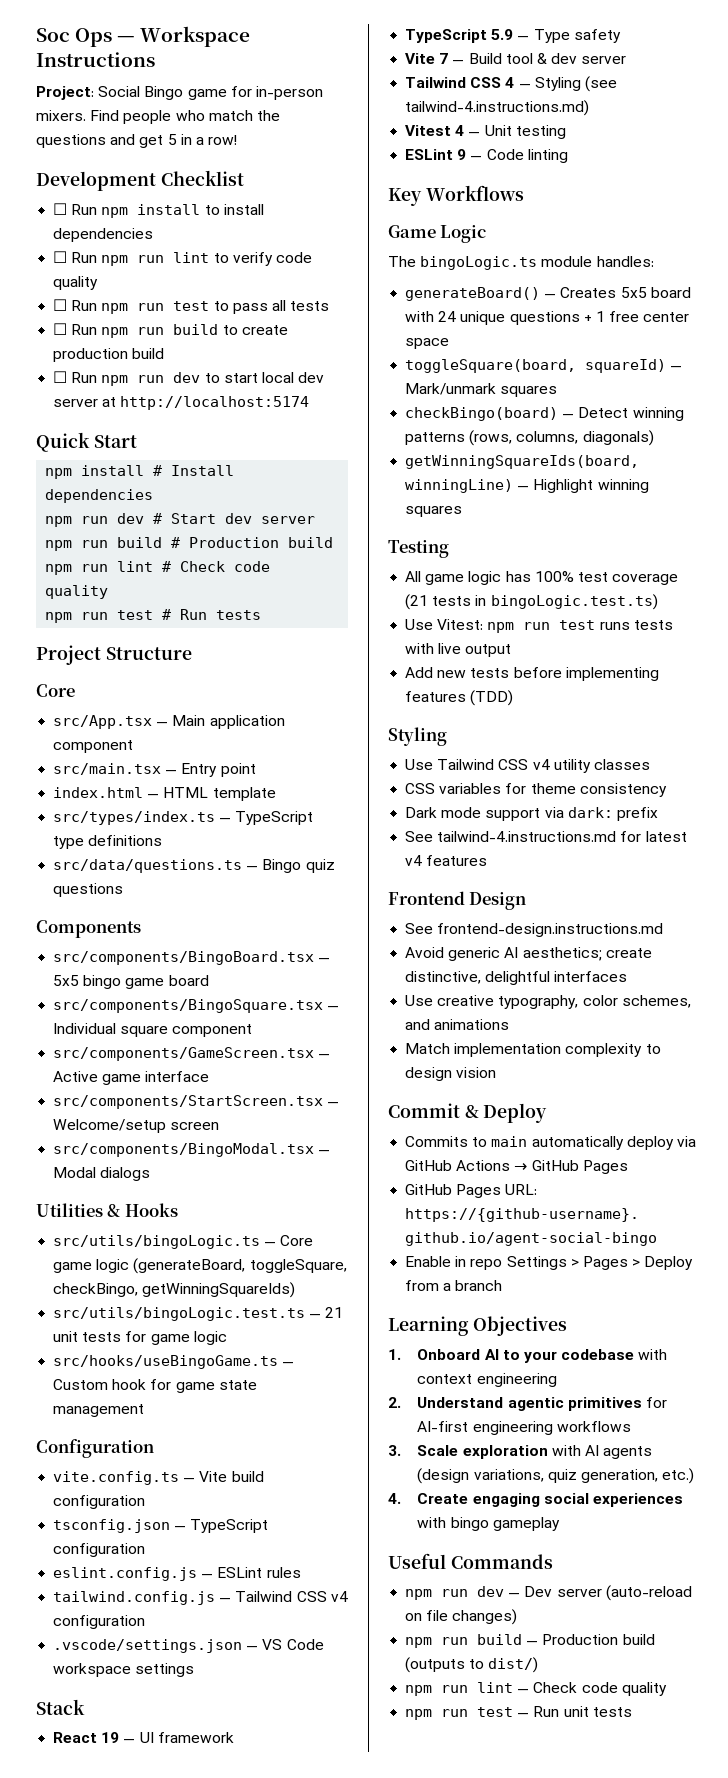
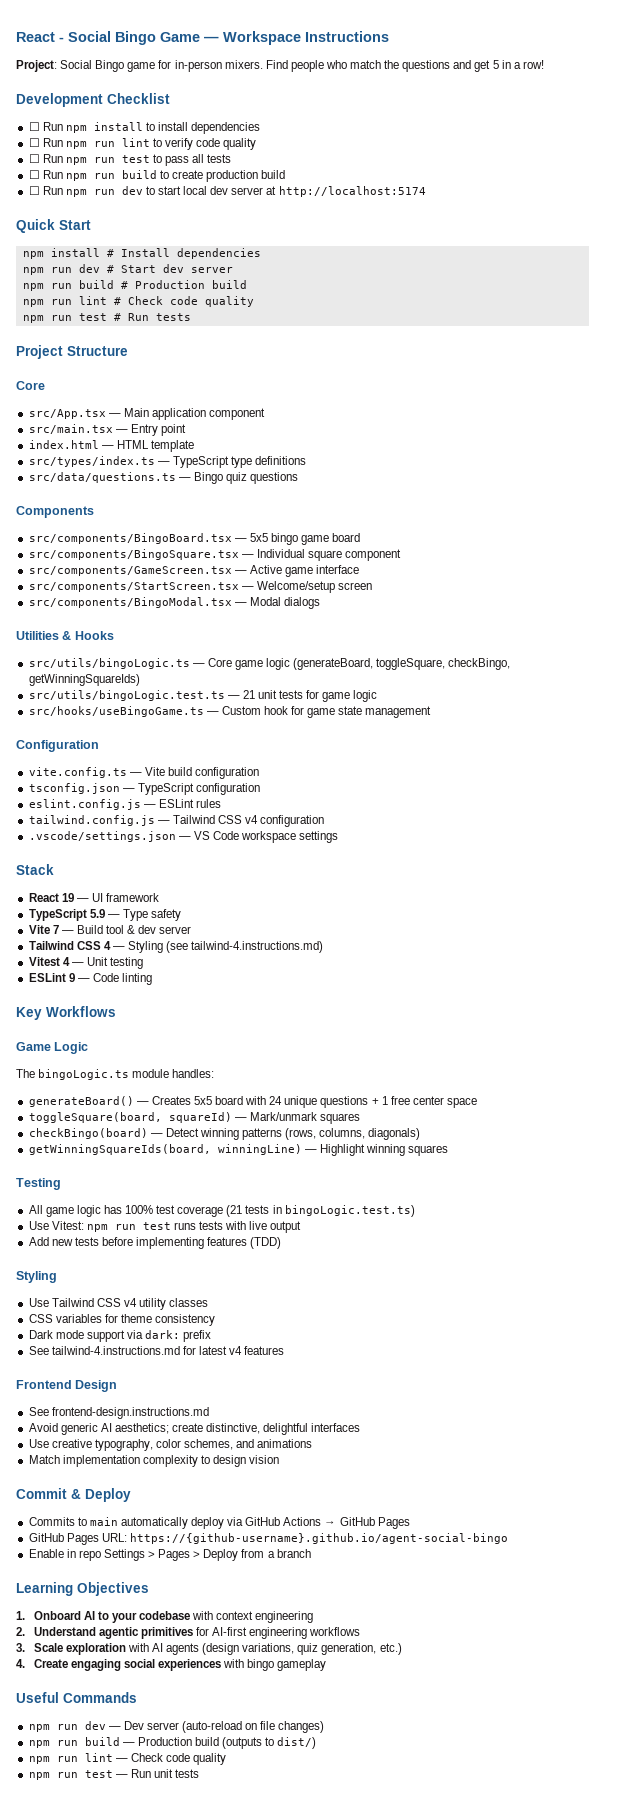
- Soc Ops — Workspace Instructions
+ React - Social Bingo Game — Workspace Instructions

